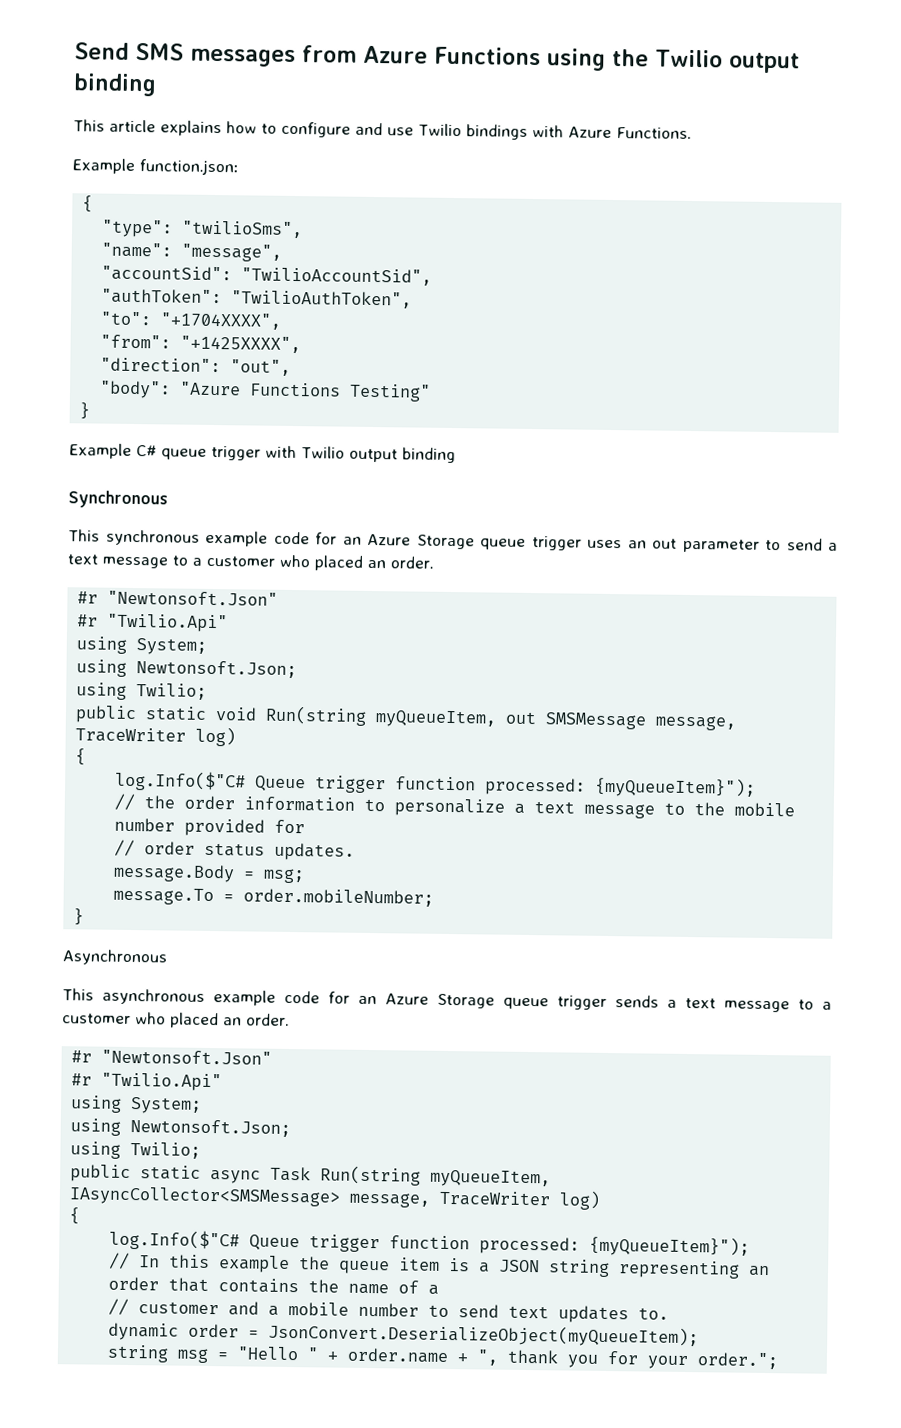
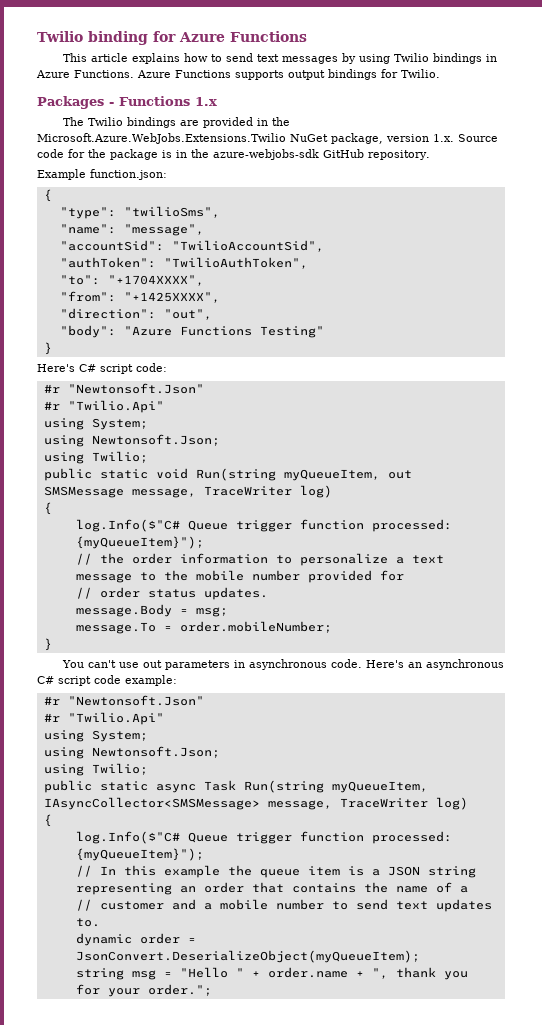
- Send SMS messages from Azure Functions using the Twilio output binding
+ Twilio binding for Azure Functions
- This article explains how to configure and use Twilio bindings with Azure Functions.
+ This article explains how to send text messages by using Twilio bindings in Azure Functions. Azure Functions supports output bindings for Twilio.
+ Packages - Functions 1.x
+ The Twilio bindings are provided in the Microsoft.Azure.WebJobs.Extensions.Twilio NuGet package, version 1.x. Source code for the package is in the azure-webjobs-sdk GitHub repository.
- Example C# queue trigger with Twilio output binding
- Synchronous
- This synchronous example code for an Azure Storage queue trigger uses an out parameter to send a text message to a customer who placed an order.
+ Here's C# script code:
- Asynchronous
- This asynchronous example code for an Azure Storage queue trigger sends a text message to a customer who placed an order.
+ You can't use out parameters in asynchronous code. Here's an asynchronous C# script code example:

